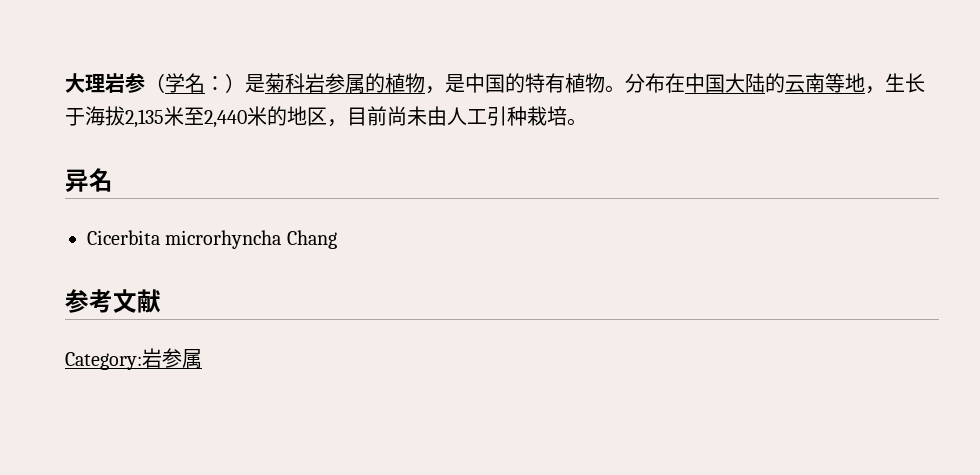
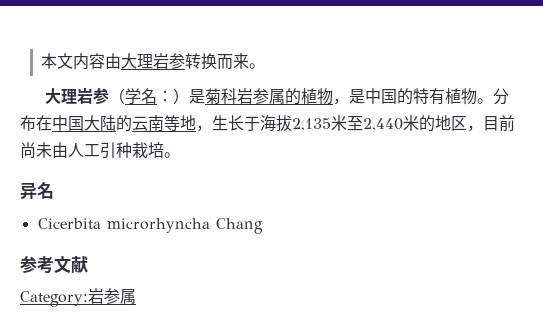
+ 本文内容由大理岩参转换而来。

